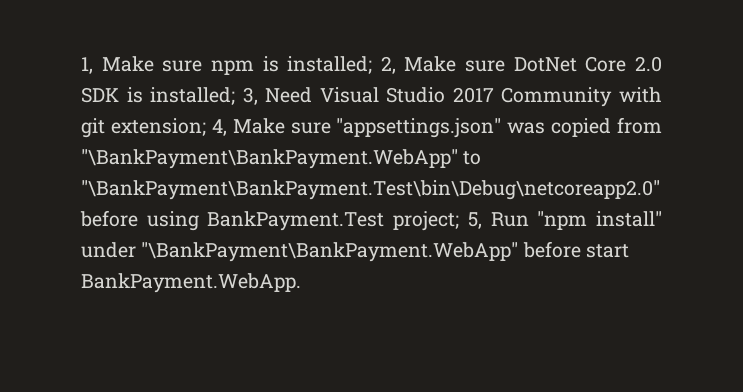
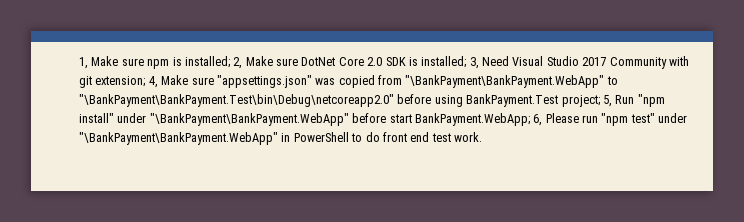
- 1, Make sure npm is installed; 2, Make sure DotNet Core 2.0 SDK is installed; 3, Need Visual Studio 2017 Community with git extension; 4, Make sure "appsettings.json" was copied from "\BankPayment\BankPayment.WebApp" to "\BankPayment\BankPayment.Test\bin\Debug\netcoreapp2.0" before using BankPayment.Test project; 5, Run "npm install" under "\BankPayment\BankPayment.WebApp" before start BankPayment.WebApp.
+ 1, Make sure npm is installed; 2, Make sure DotNet Core 2.0 SDK is installed; 3, Need Visual Studio 2017 Community with git extension; 4, Make sure "appsettings.json" was copied from "\BankPayment\BankPayment.WebApp" to "\BankPayment\BankPayment.Test\bin\Debug\netcoreapp2.0" before using BankPayment.Test project; 5, Run "npm install" under "\BankPayment\BankPayment.WebApp" before start BankPayment.WebApp; 6, Please run "npm test" under "\BankPayment\BankPayment.WebApp" in PowerShell to do front end test work.

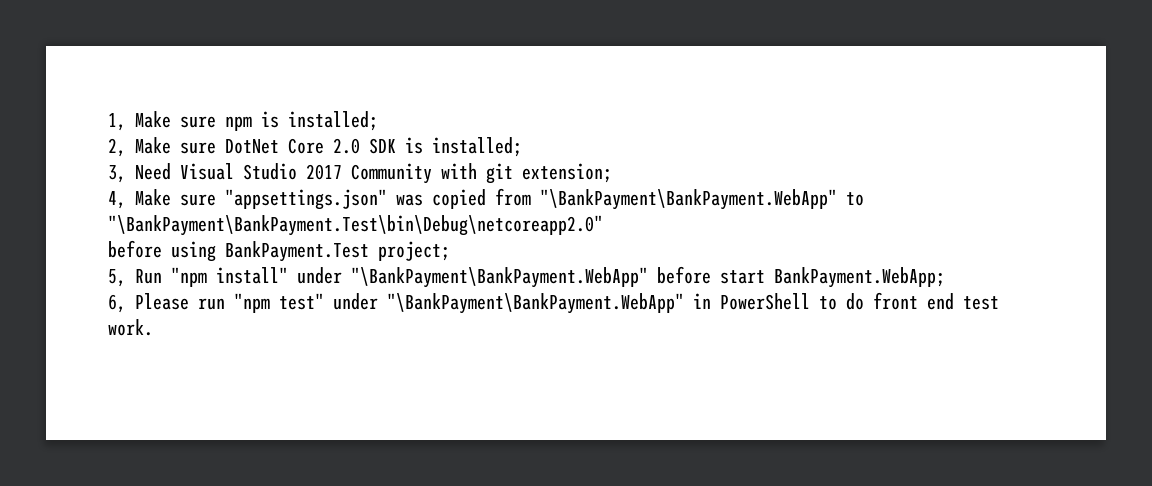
- 1, Make sure npm is installed; 2, Make sure DotNet Core 2.0 SDK is installed; 3, Need Visual Studio 2017 Community with git extension; 4, Make sure "appsettings.json" was copied from "\BankPayment\BankPayment.WebApp" to "\BankPayment\BankPayment.Test\bin\Debug\netcoreapp2.0" before using BankPayment.Test project; 5, Run "npm install" under "\BankPayment\BankPayment.WebApp" before start BankPayment.WebApp; 6, Please run "npm test" under "\BankPayment\BankPayment.WebApp" in PowerShell to do front end test work.
+ 1, Make sure npm is installed;
+ 2, Make sure DotNet Core 2.0 SDK is installed;
+ 3, Need Visual Studio 2017 Community with git extension;
+ 4, Make sure "appsettings.json" was copied from "\BankPayment\BankPayment.WebApp" to "\BankPayment\BankPayment.Test\bin\Debug\netcoreapp2.0"
+ before using BankPayment.Test project;
+ 5, Run "npm install" under "\BankPayment\BankPayment.WebApp" before start BankPayment.WebApp;
+ 6, Please run "npm test" under "\BankPayment\BankPayment.WebApp" in PowerShell to do front end test work.

